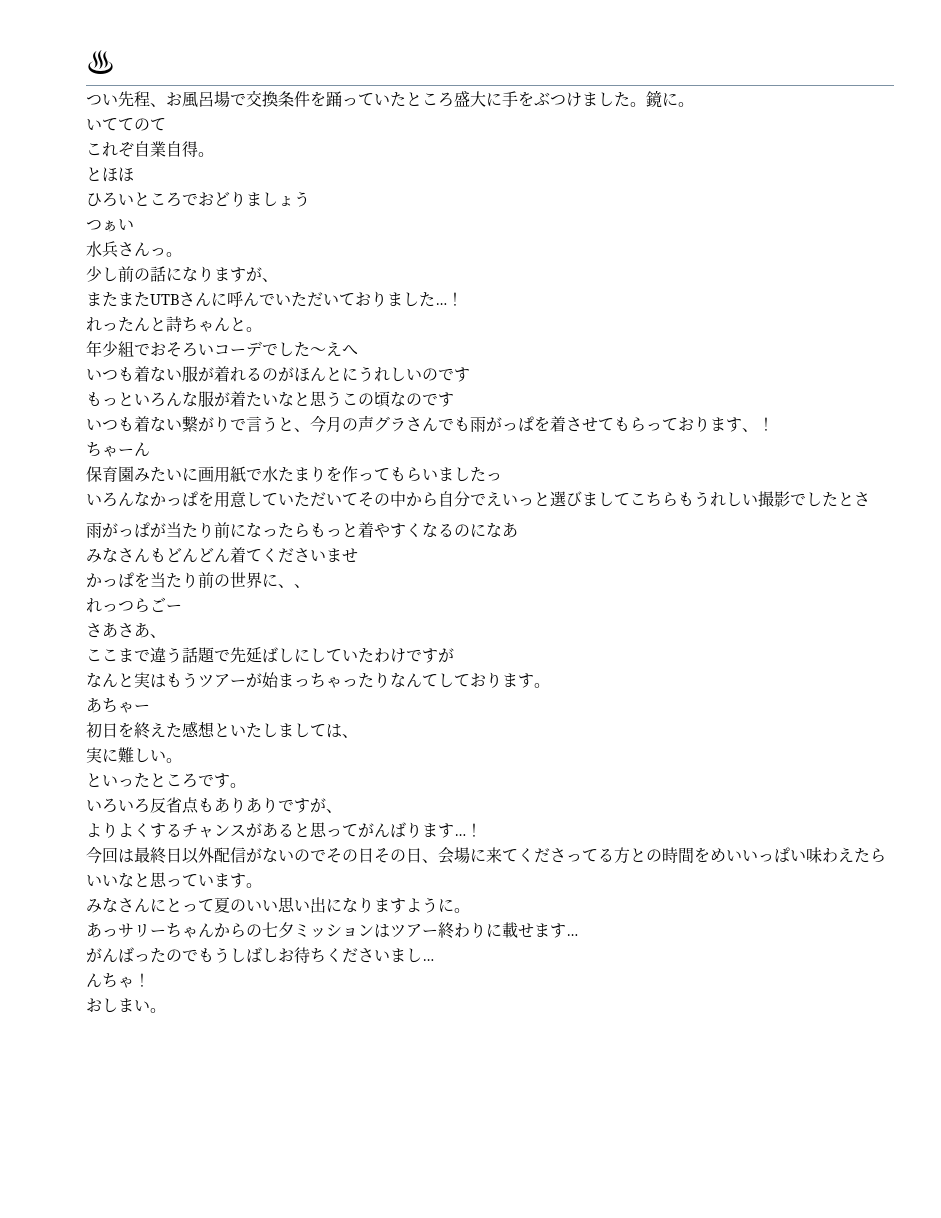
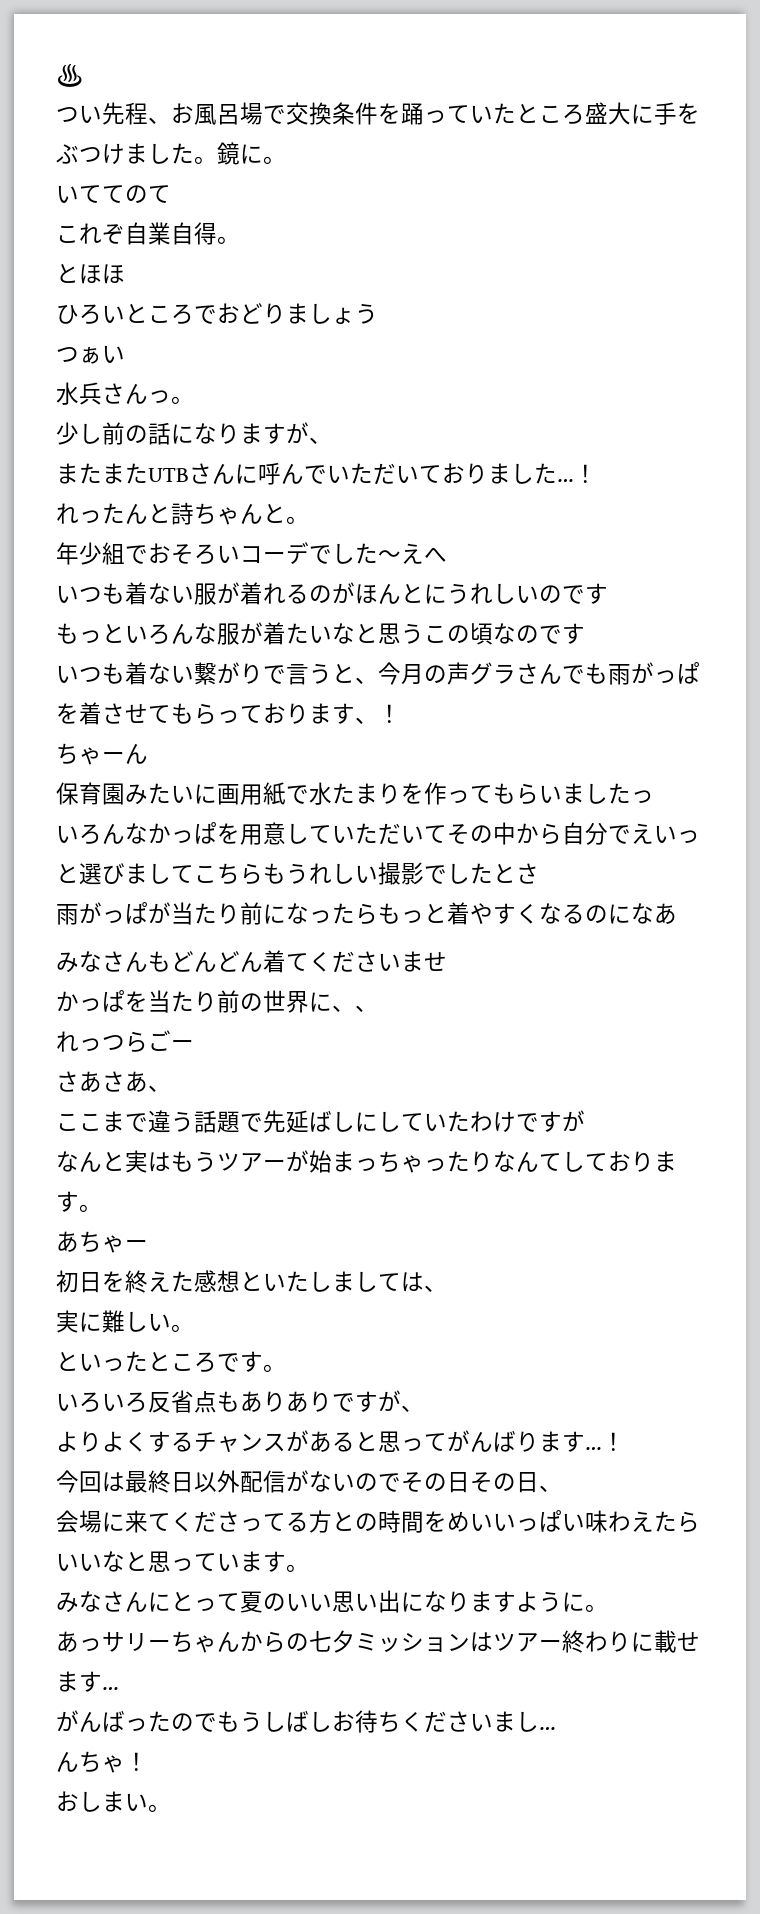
- 今回は最終日以外配信がないのでその日その日、会場に来てくださってる方との時間をめいいっぱい味わえたらいいなと思っています。
+ 今回は最終日以外配信がないのでその日その日、
+ 会場に来てくださってる方との時間をめいいっぱい味わえたらいいなと思っています。

